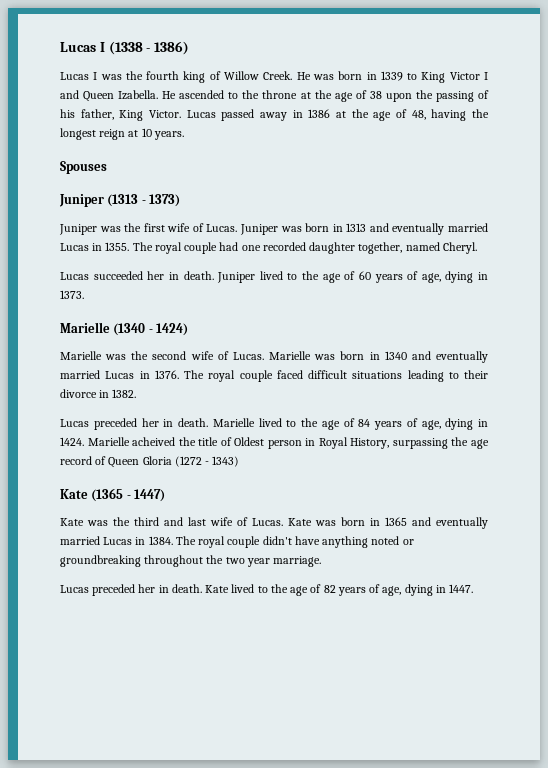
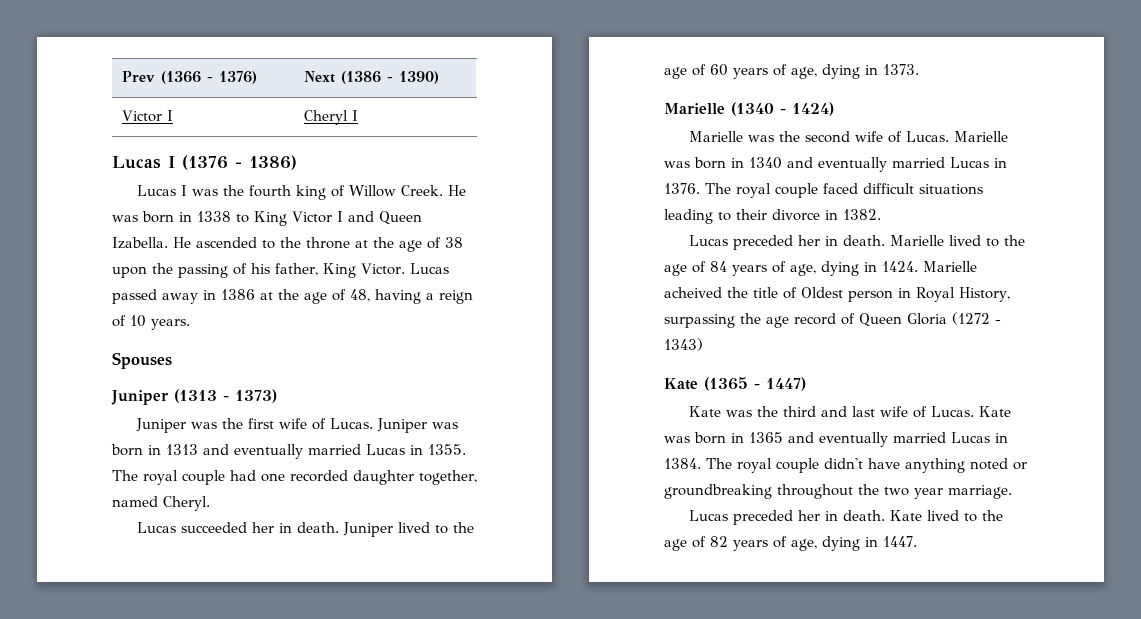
- Lucas I (1338 - 1386)
+ Prev (1366 - 1376) | Next (1386 - 1390)
+ Victor I | Cheryl I
+ Lucas I (1376 - 1386)
- He was born in 1339 to King Victor I and Queen Izabella.
+ He was born in 1338 to King Victor I and Queen Izabella.
- Lucas passed away in 1386 at the age of 48, having the longest reign at 10 years.
+ Lucas passed away in 1386 at the age of 48, having a reign of 10 years.

